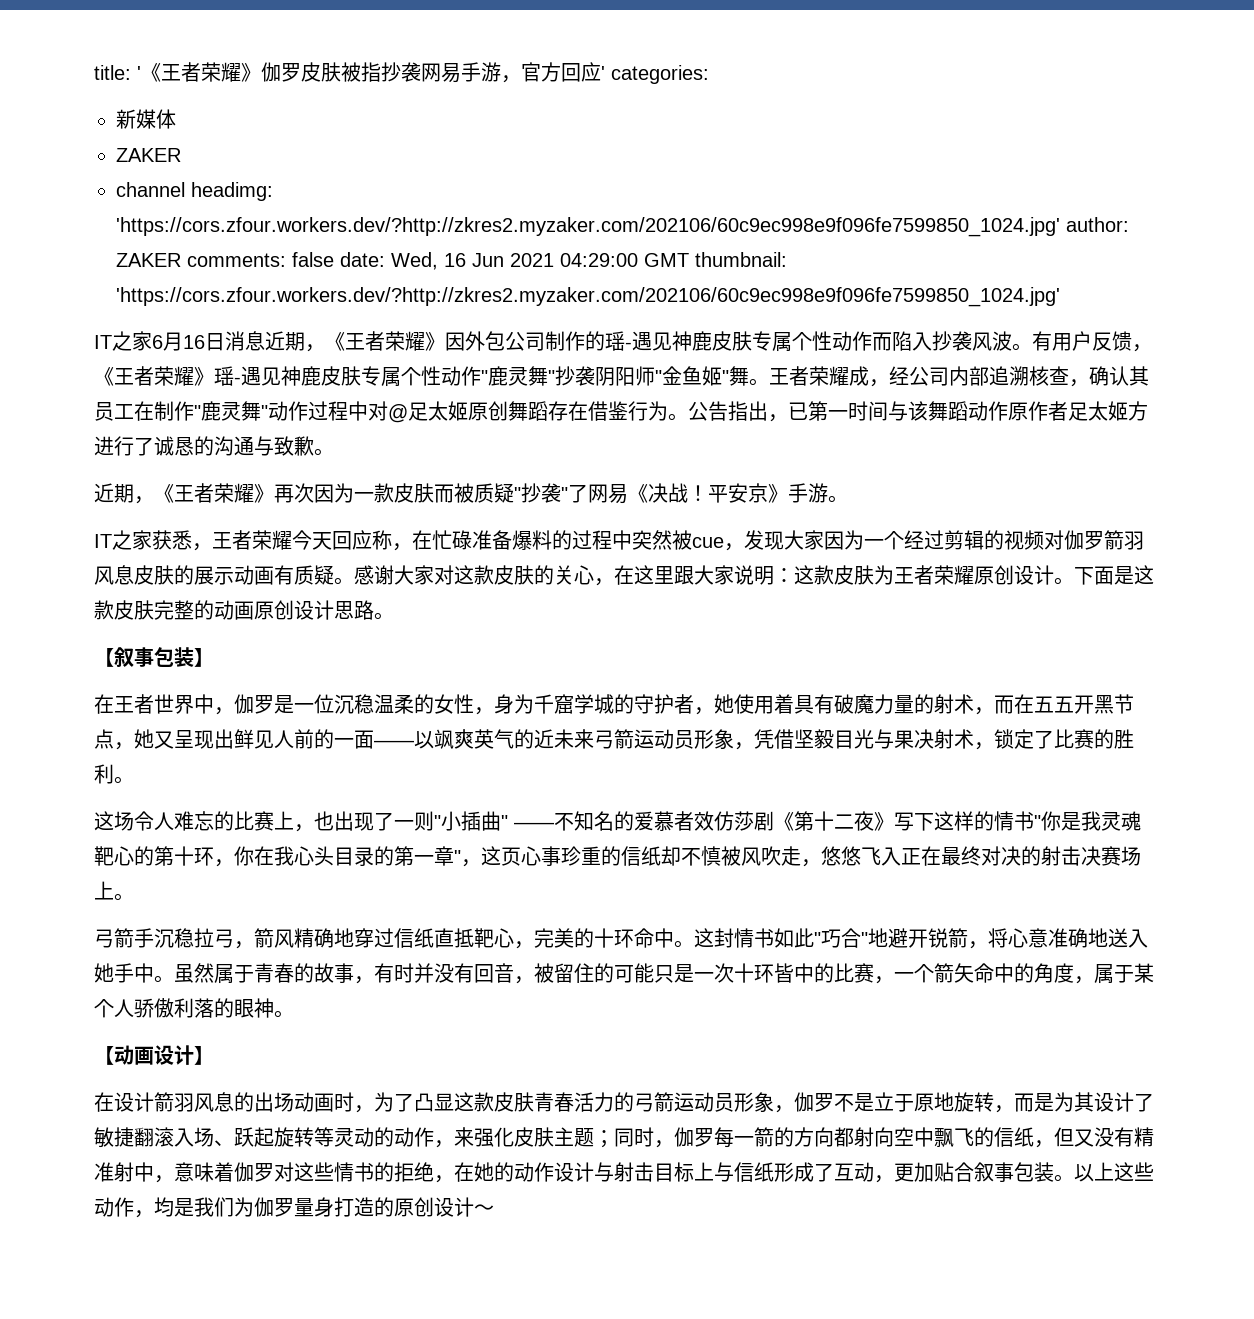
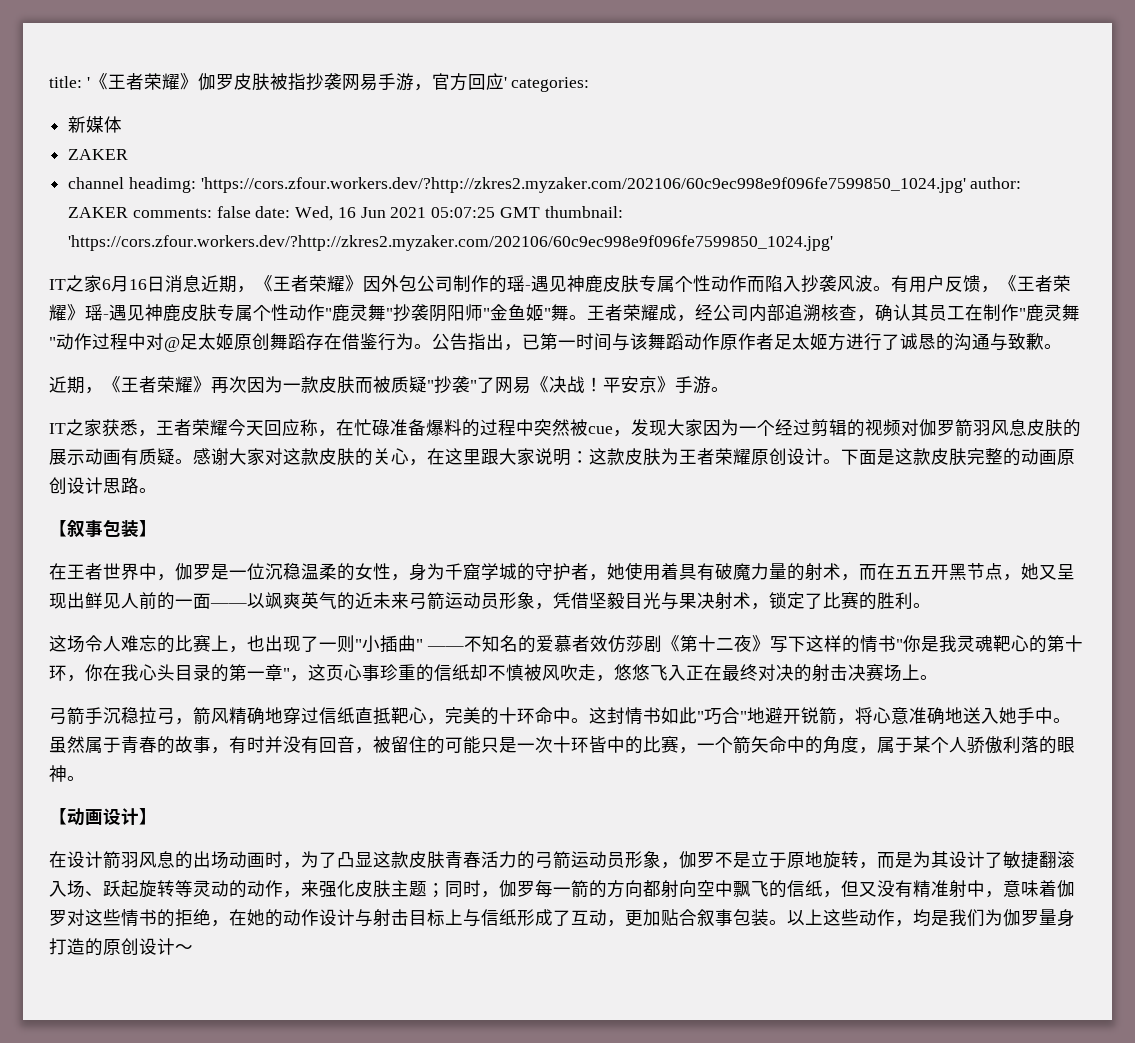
- channel headimg: 'https://cors.zfour.workers.dev/?http://zkres2.myzaker.com/202106/60c9ec998e9f096fe7599850_1024.jpg' author: ZAKER comments: false date: Wed, 16 Jun 2021 04:29:00 GMT thumbnail: 'https://cors.zfour.workers.dev/?http://zkres2.myzaker.com/202106/60c9ec998e9f096fe7599850_1024.jpg'
+ channel headimg: 'https://cors.zfour.workers.dev/?http://zkres2.myzaker.com/202106/60c9ec998e9f096fe7599850_1024.jpg' author: ZAKER comments: false date: Wed, 16 Jun 2021 05:07:25 GMT thumbnail: 'https://cors.zfour.workers.dev/?http://zkres2.myzaker.com/202106/60c9ec998e9f096fe7599850_1024.jpg'

